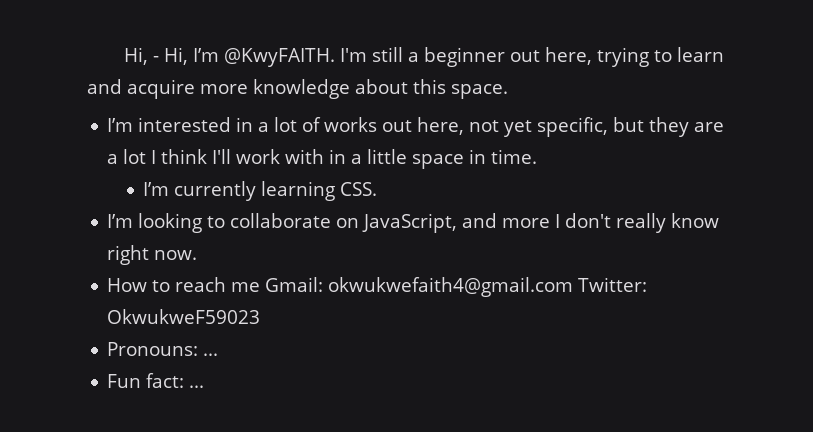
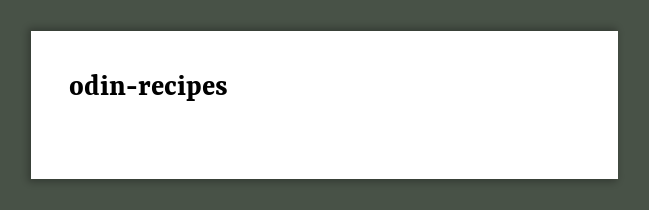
- Hi, - Hi, I’m @KwyFAITH. I'm still a beginner out here, trying to learn and acquire more knowledge about this space.
- I’m interested in a lot of works out here, not yet specific, but they are a lot I think I'll work with in a little space in time.
- I’m currently learning CSS.
- I’m looking to collaborate on JavaScript, and more I don't really know right now.
- How to reach me Gmail: okwukwefaith4@gmail.com Twitter: OkwukweF59023
- Pronouns: ...
- Fun fact: ...
+ odin-recipes

